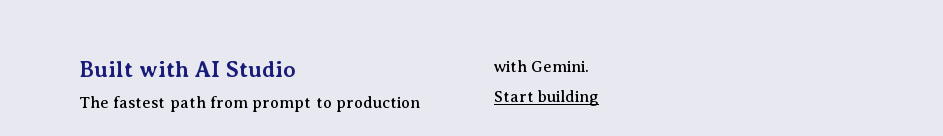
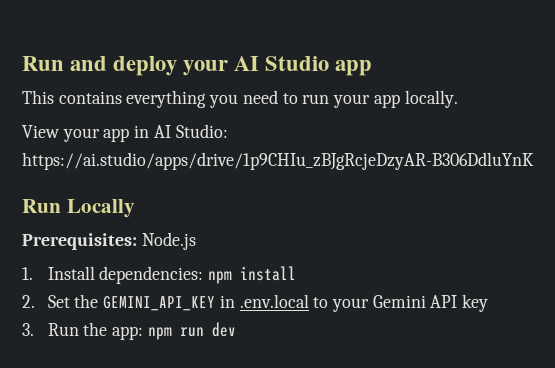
- Built with AI Studio
- The fastest path from prompt to production with Gemini.
- Start building
+ Run and deploy your AI Studio app
+ This contains everything you need to run your app locally.
+ View your app in AI Studio: https://ai.studio/apps/drive/1p9CHIu_zBJgRcjeDzyAR-B306DdluYnK
+ Run Locally
+ Prerequisites: Node.js
+ 1. Install dependencies: npm install
+ 2. Set the GEMINI_API_KEY in .env.local to your Gemini API key
+ 3. Run the app: npm run dev

